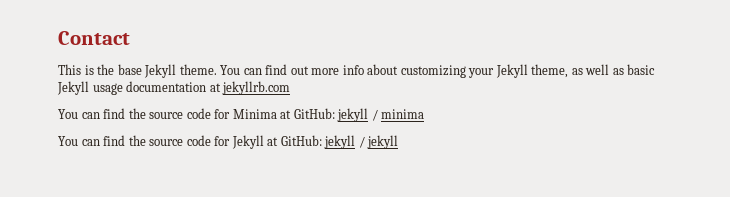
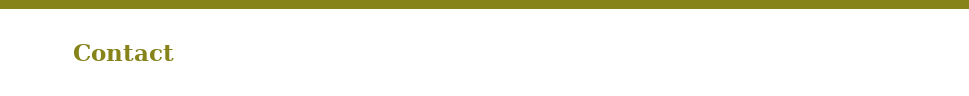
- This is the base Jekyll theme. You can find out more info about customizing your Jekyll theme, as well as basic Jekyll usage documentation at jekyllrb.com
- You can find the source code for Minima at GitHub: jekyll / minima
- You can find the source code for Jekyll at GitHub: jekyll / jekyll

